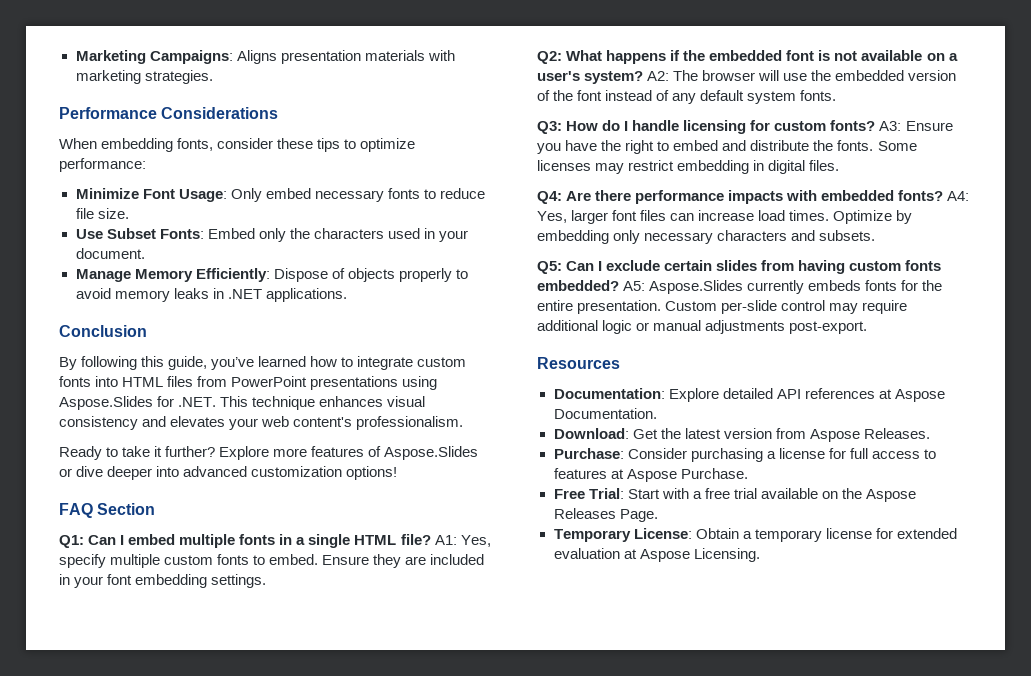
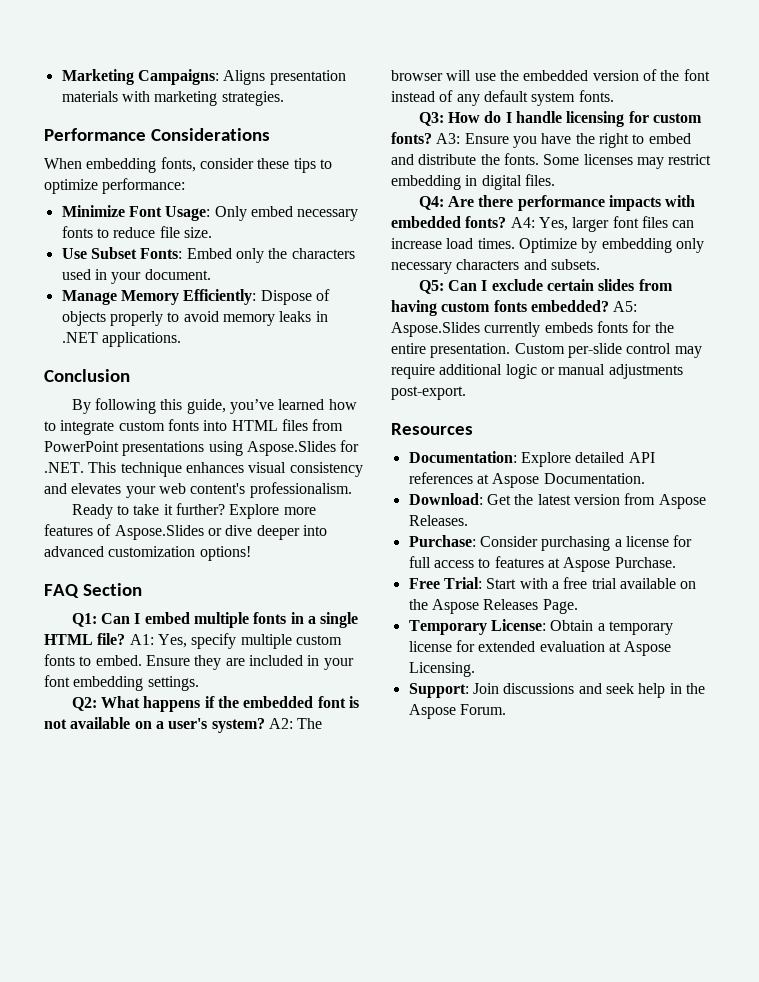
+ Support: Join discussions and seek help in the Aspose Forum.

